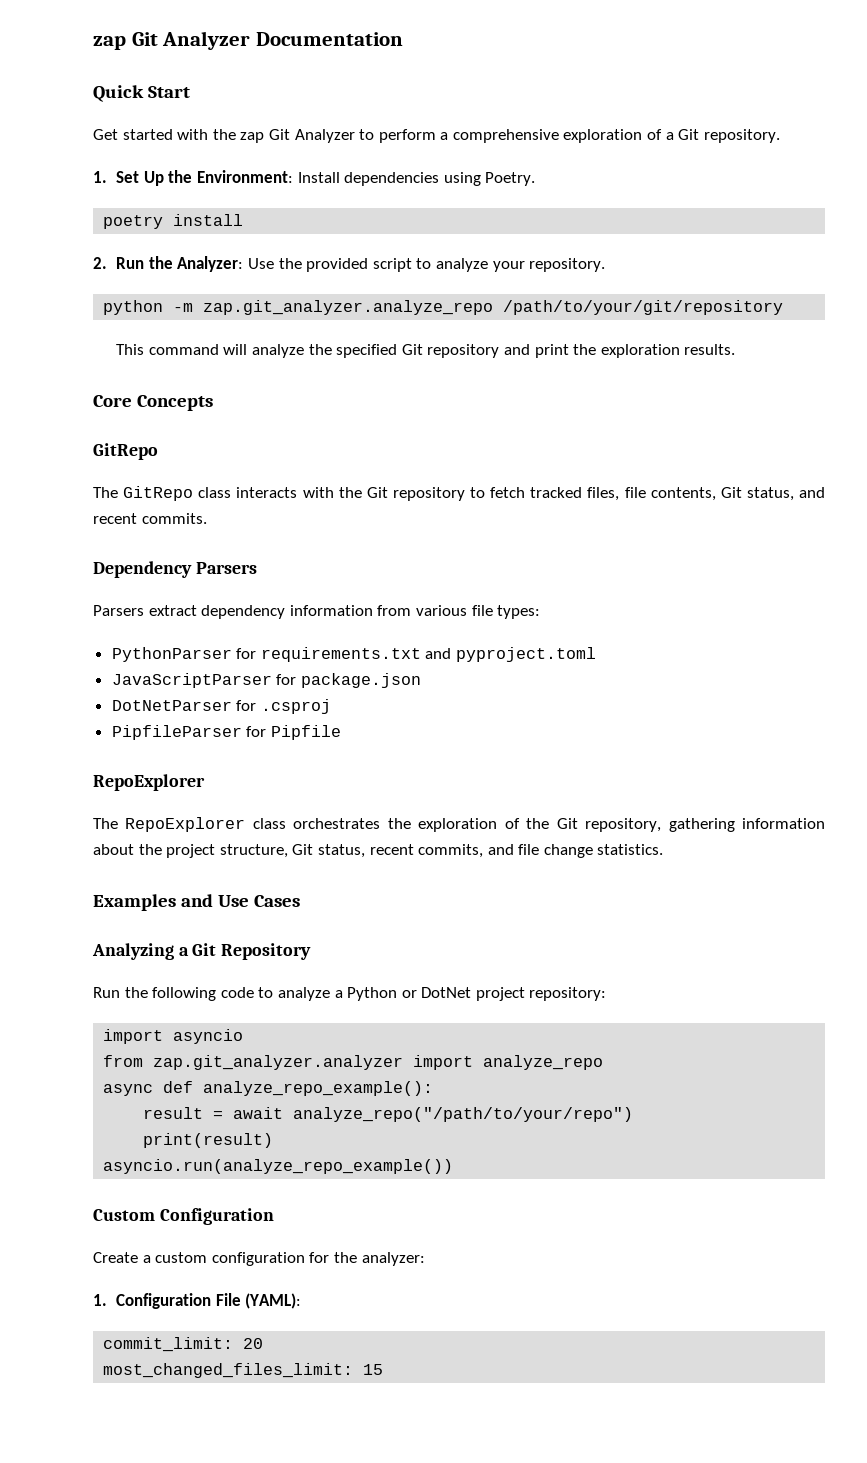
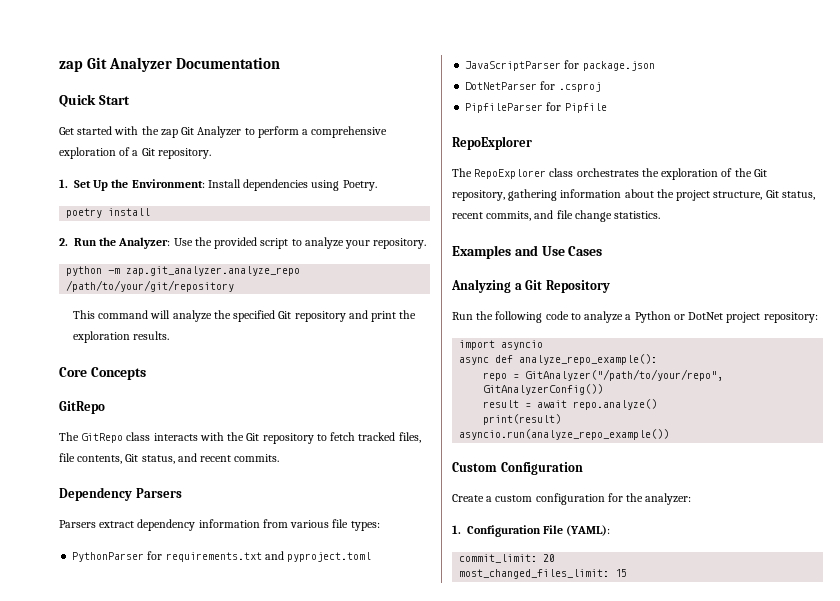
- from zap.git_analyzer.analyzer import analyze_repo
+ repo = GitAnalyzer("/path/to/your/repo", GitAnalyzerConfig())
- result = await analyze_repo("/path/to/your/repo")
+ result = await repo.analyze()

